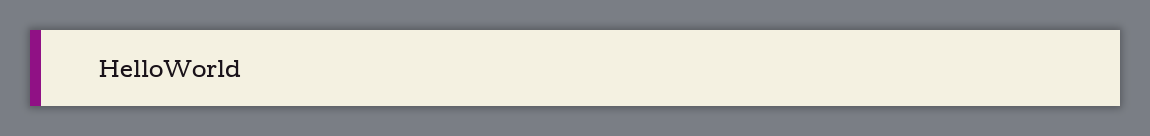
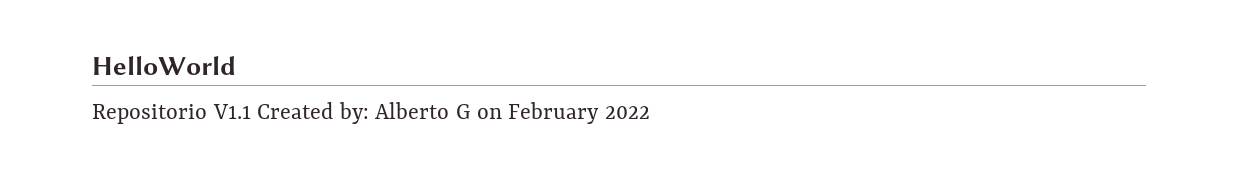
+ Repositorio V1.1 Created by: Alberto G on February 2022

